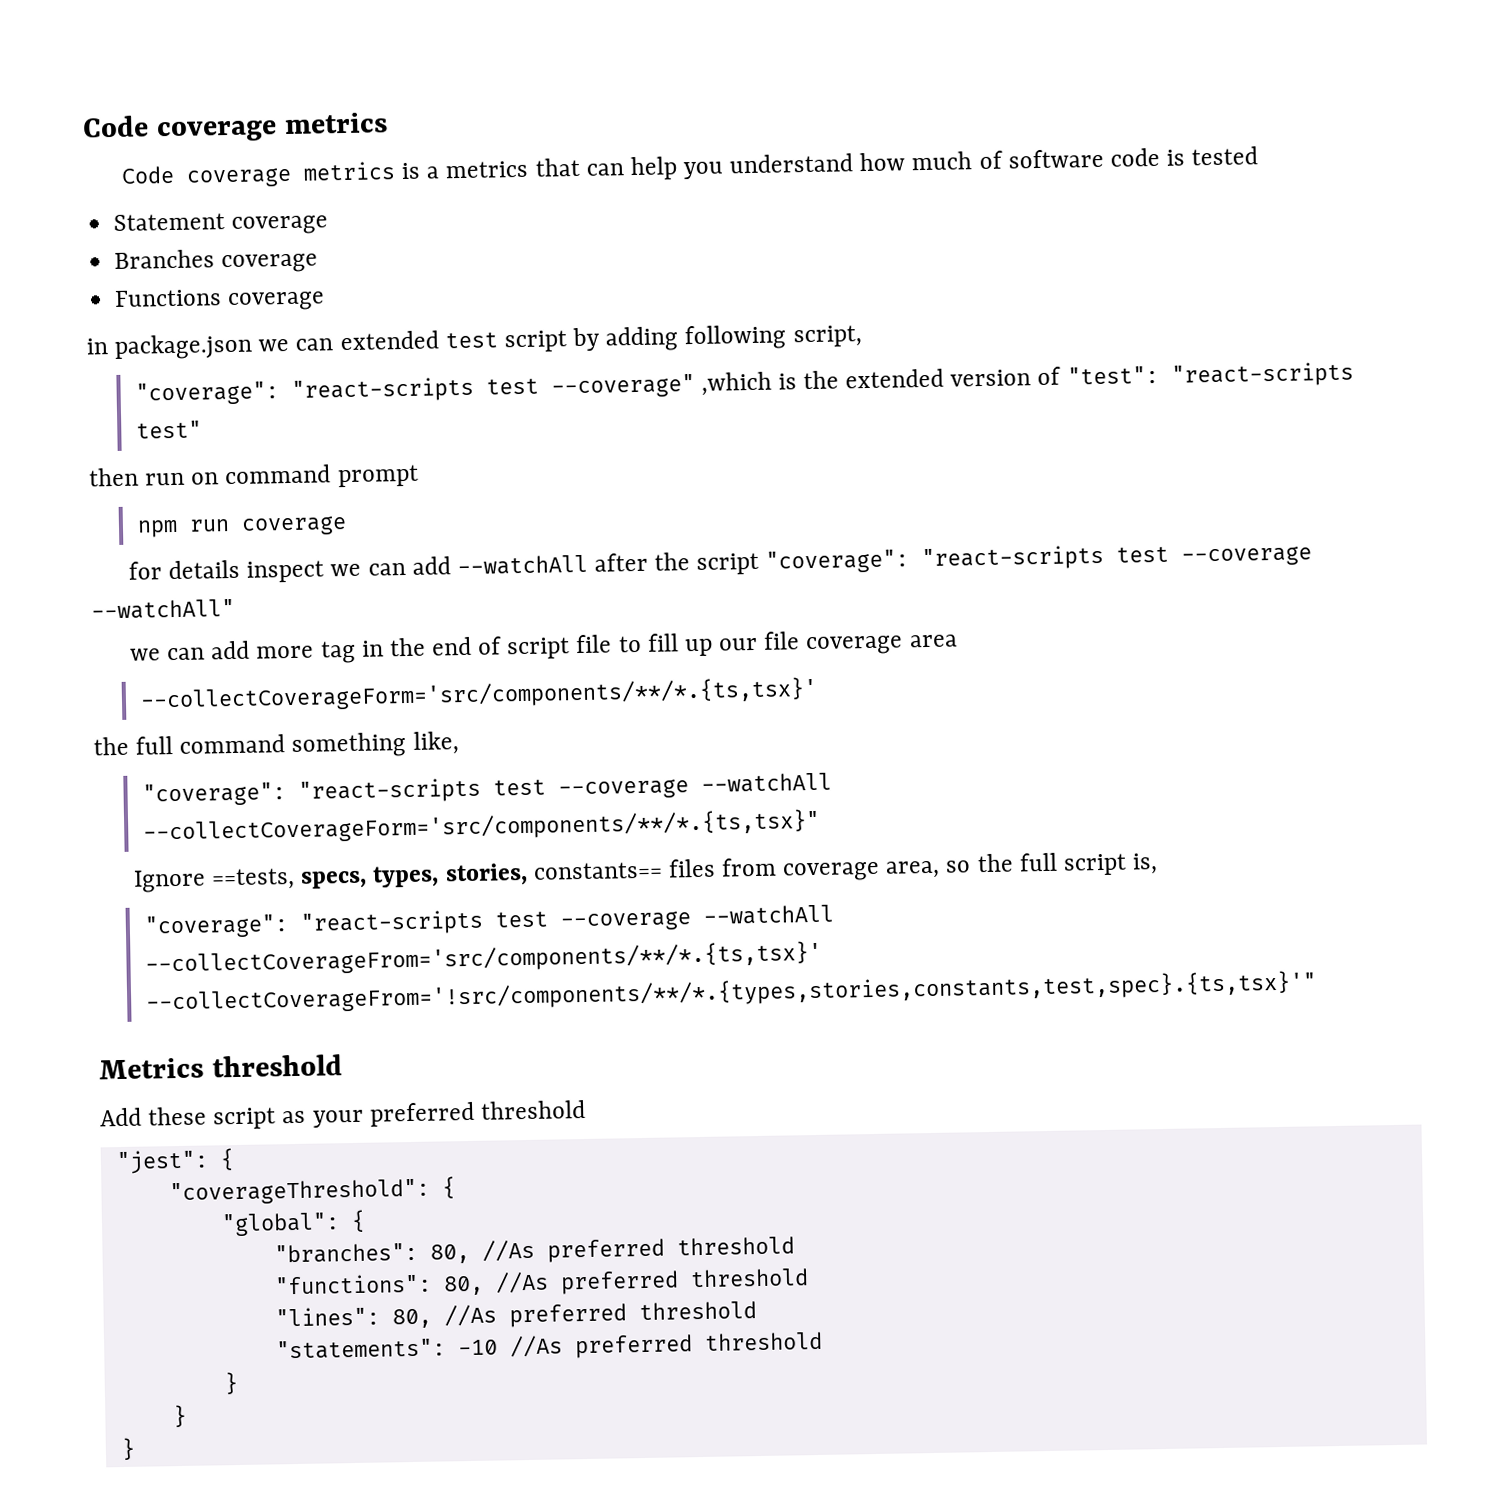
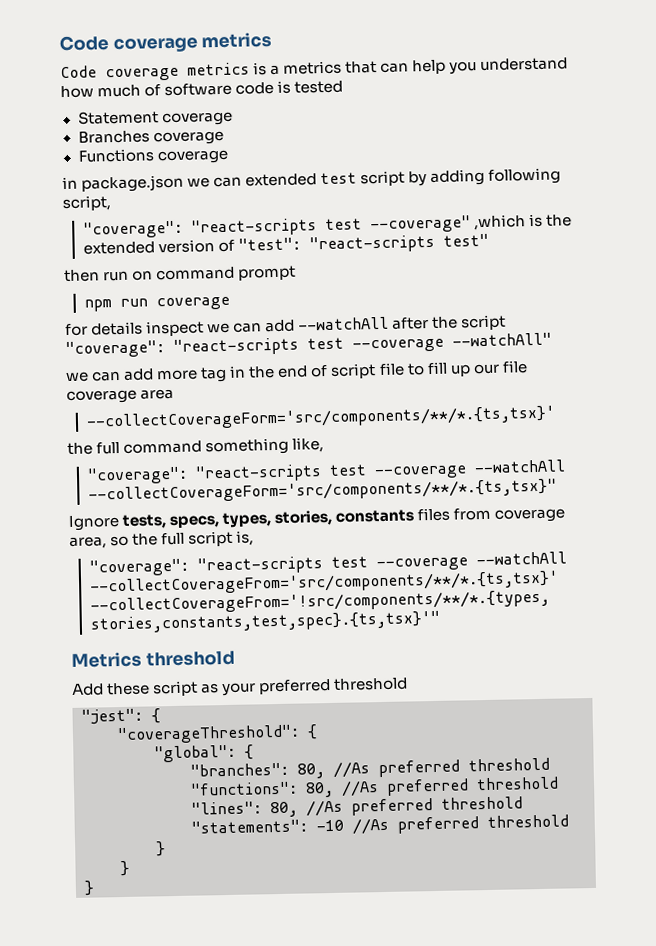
- Ignore ==tests, specs, types, stories, constants== files from coverage area, so the full script is,
+ Ignore tests, specs, types, stories, constants files from coverage area, so the full script is,

